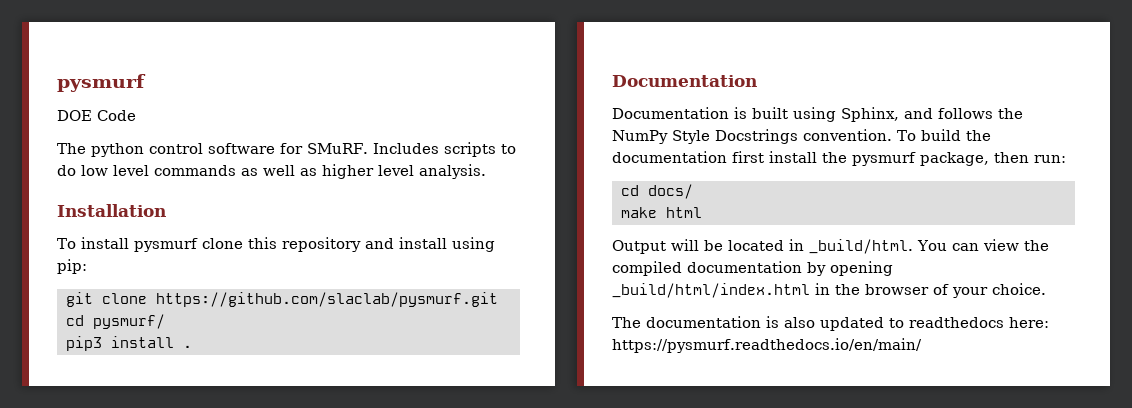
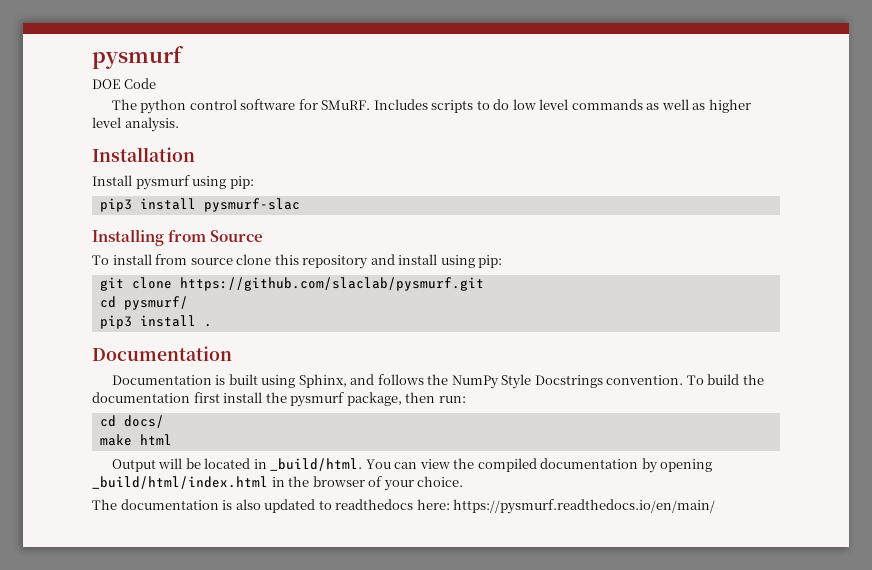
+ Install pysmurf using pip:
+ pip3 install pysmurf-slac
+ Installing from Source
- To install pysmurf clone this repository and install using pip:
+ To install from source clone this repository and install using pip:

